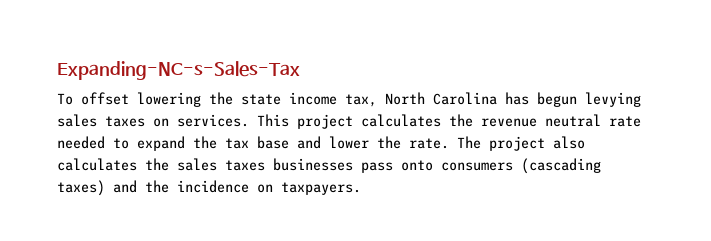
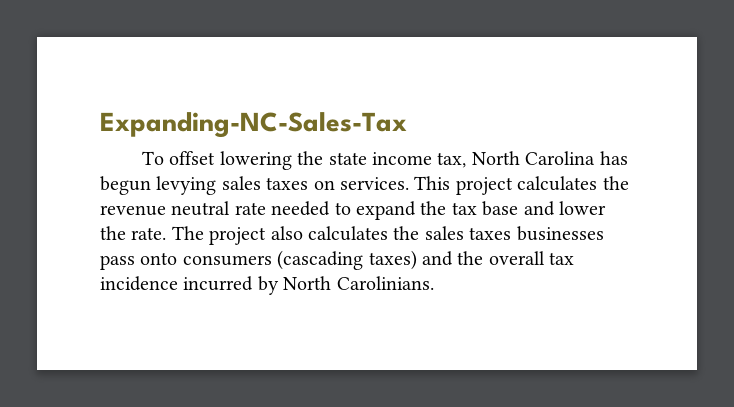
- Expanding-NC-s-Sales-Tax
+ Expanding-NC-Sales-Tax
- The project also calculates the sales taxes businesses pass onto consumers (cascading taxes) and the incidence on taxpayers.
+ The project also calculates the sales taxes businesses pass onto consumers (cascading taxes) and the overall tax incidence incurred by North Carolinians.

